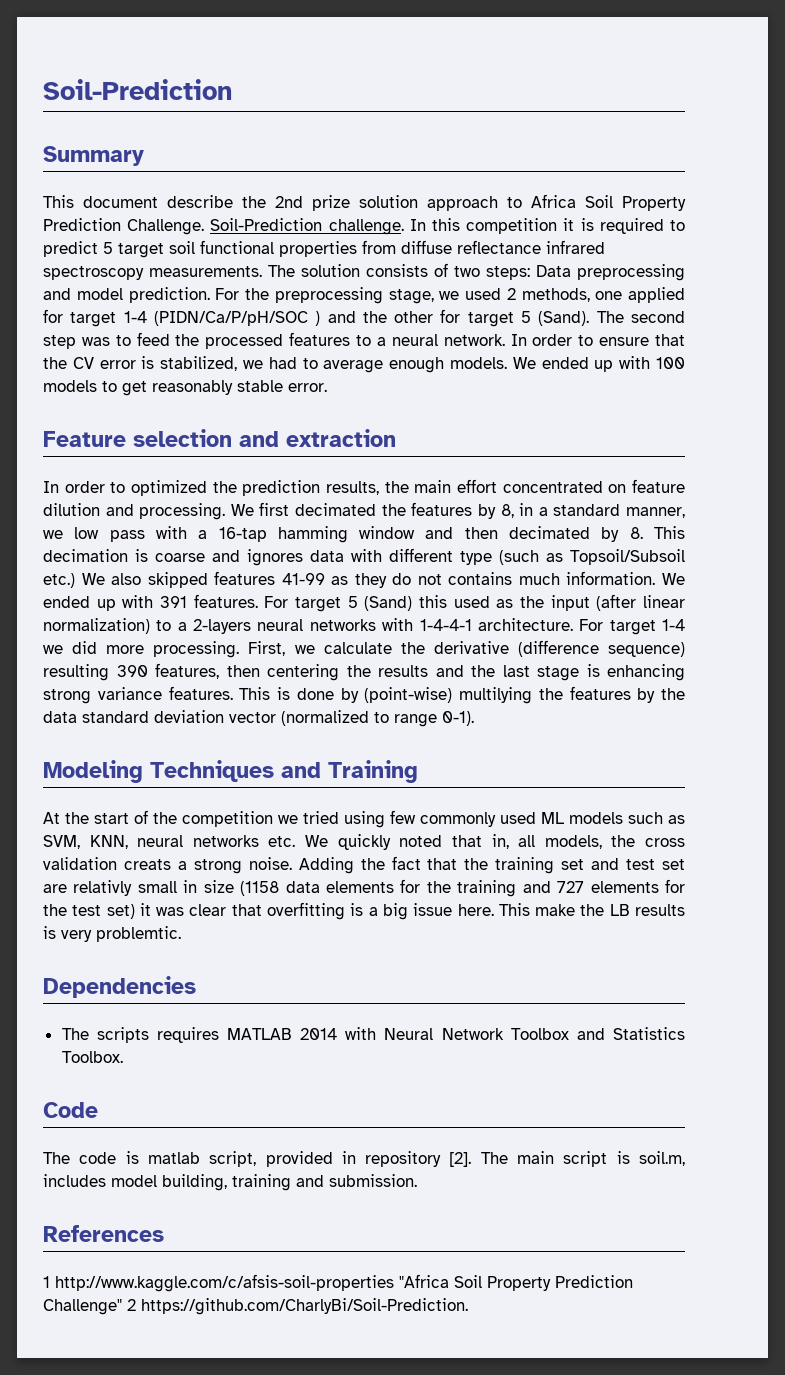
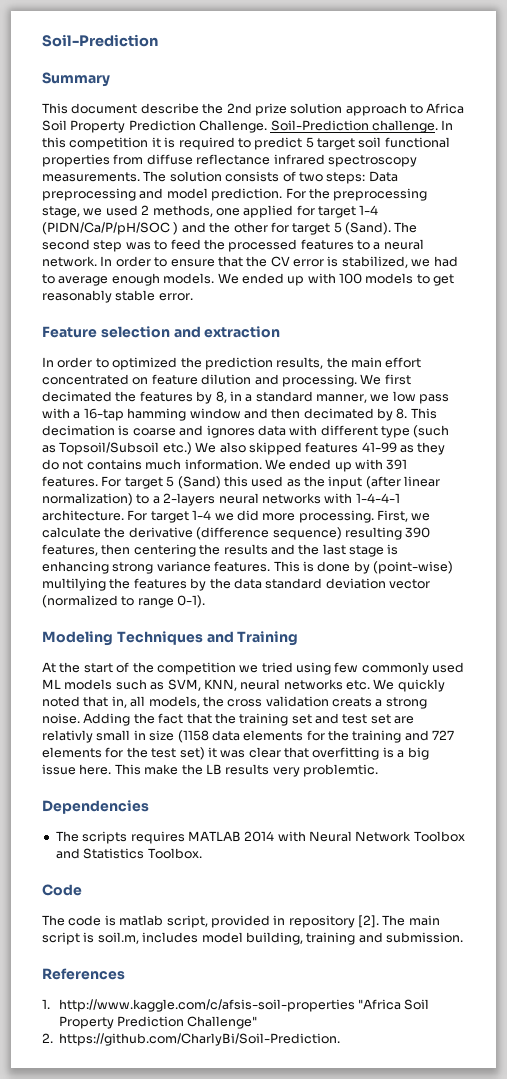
- This make the LB results is very problemtic.
+ This make the LB results very problemtic.
- 1 http://www.kaggle.com/c/afsis-soil-properties "Africa Soil Property Prediction Challenge" 2 https://github.com/CharlyBi/Soil-Prediction.
+ 1. http://www.kaggle.com/c/afsis-soil-properties "Africa Soil Property Prediction Challenge"
+ 2. https://github.com/CharlyBi/Soil-Prediction.

